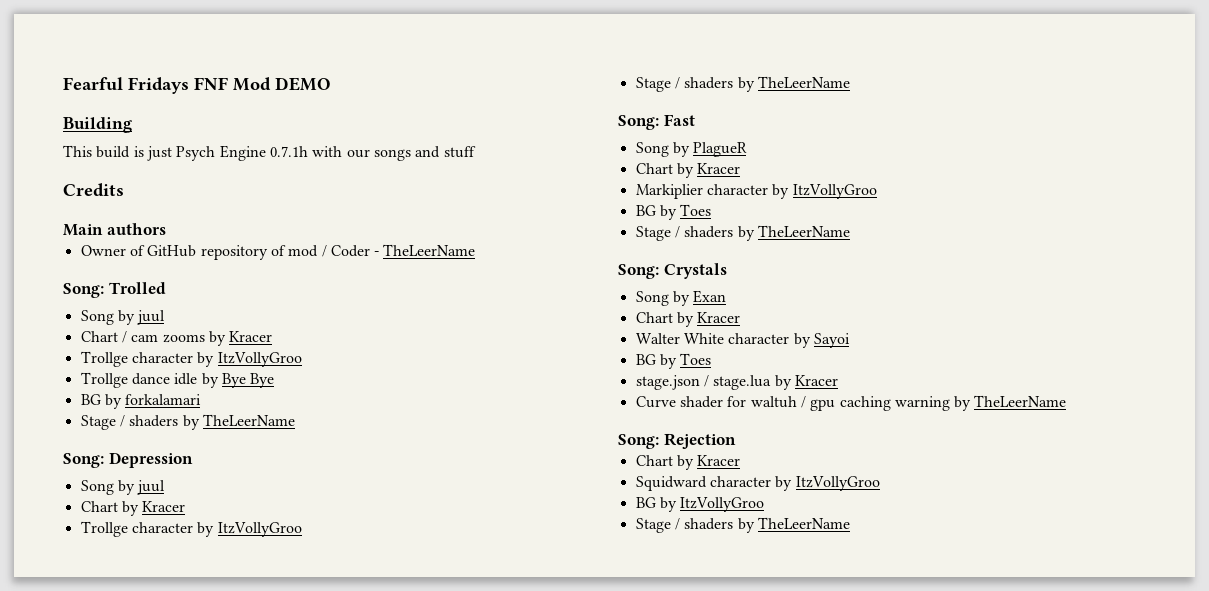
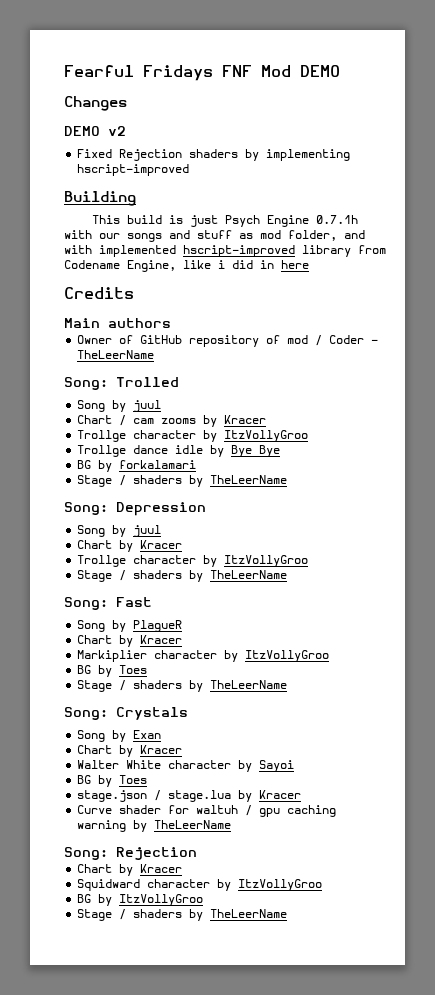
+ Changes
+ DEMO v2
+ Fixed Rejection shaders by implementing hscript-improved
- This build is just Psych Engine 0.7.1h with our songs and stuff
+ This build is just Psych Engine 0.7.1h with our songs and stuff as mod folder, and with implemented hscript-improved library from Codename Engine, like i did in here

